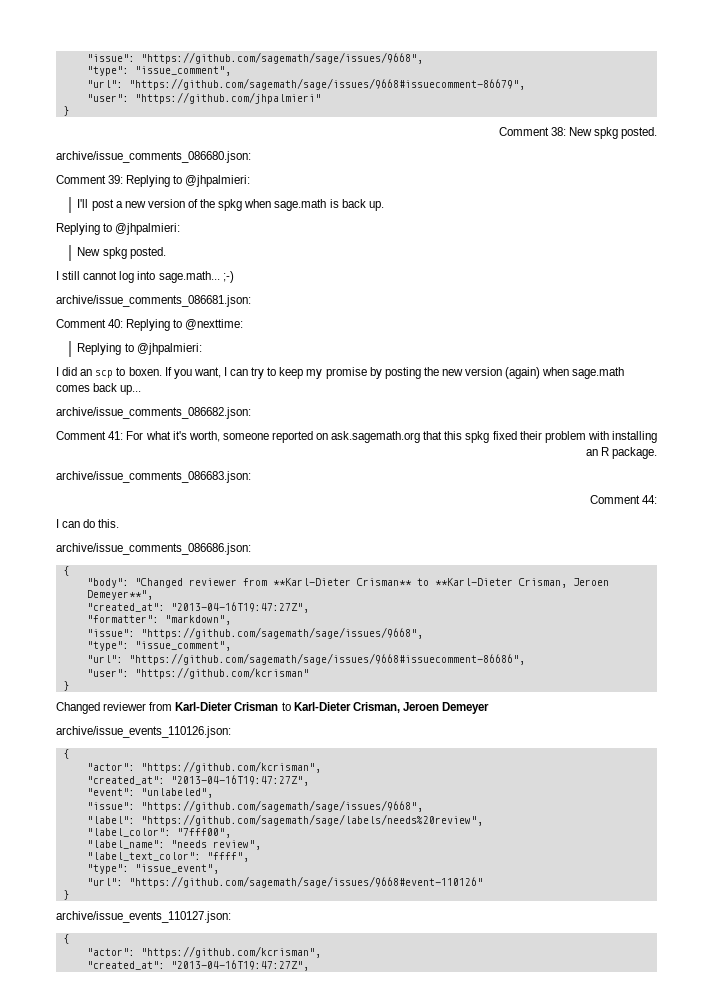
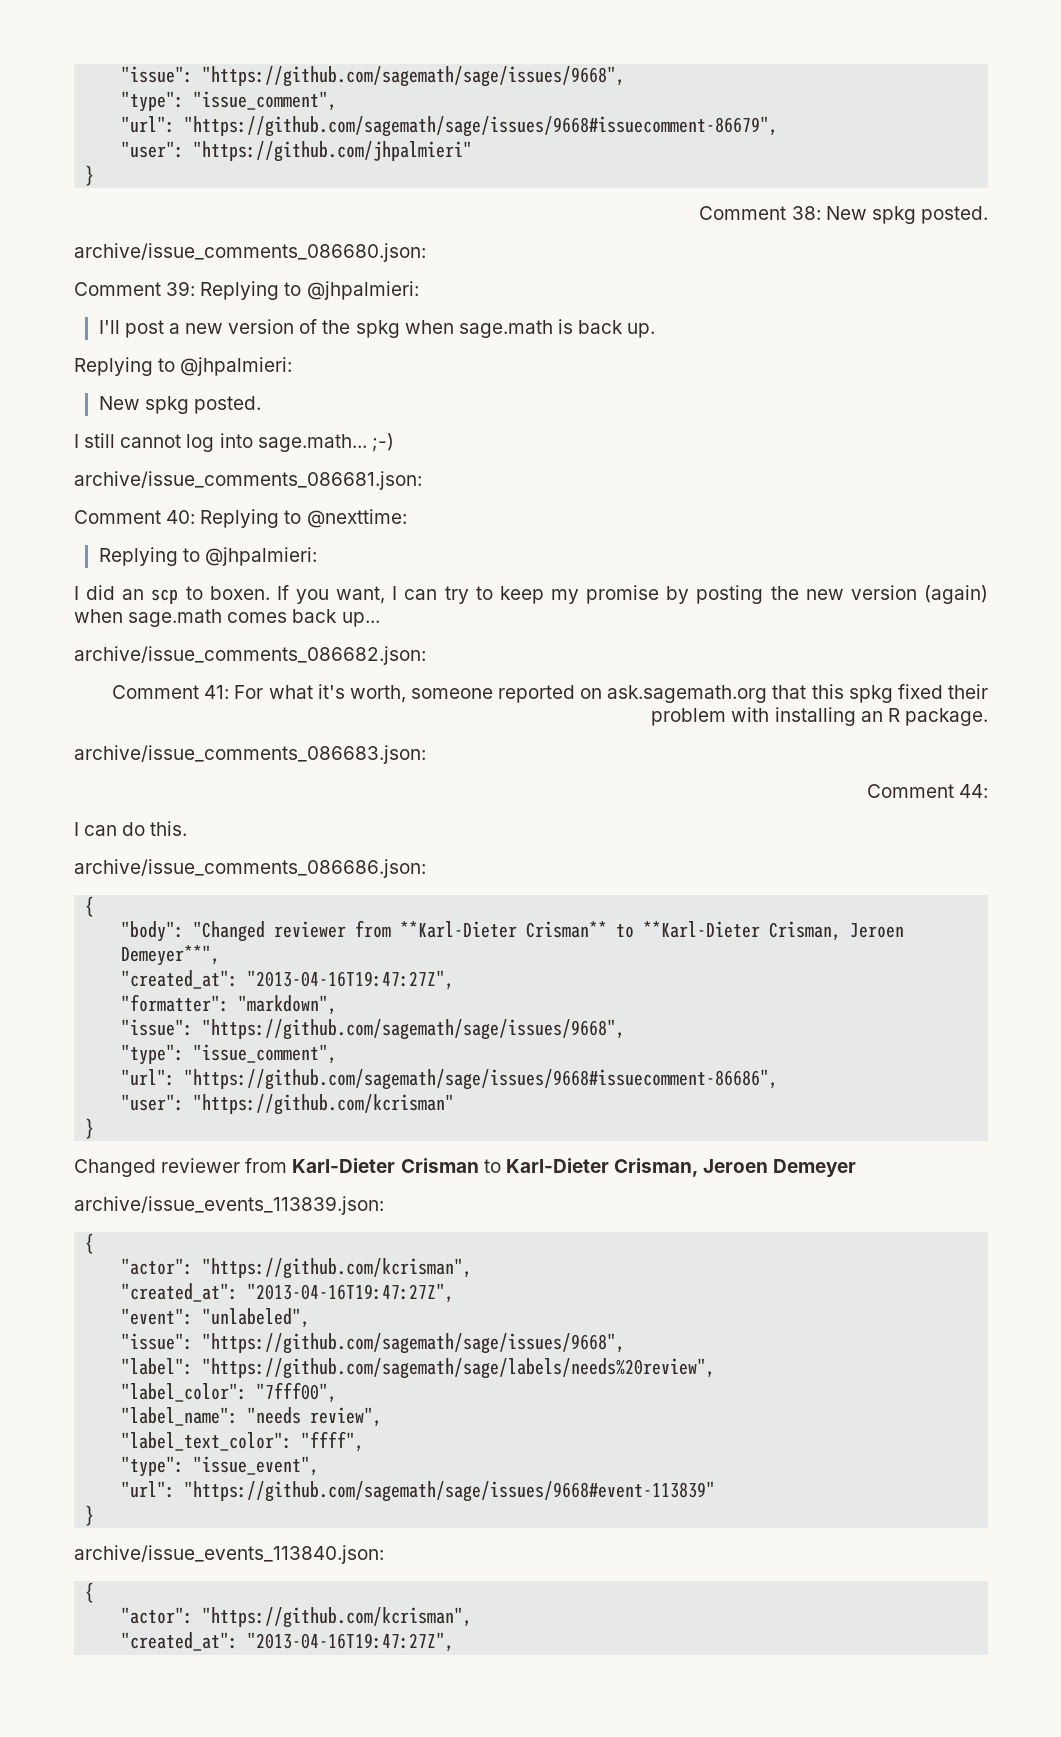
- archive/issue_events_110126.json:
+ archive/issue_events_113839.json:
- "url": "https://github.com/sagemath/sage/issues/9668#event-110126"
+ "url": "https://github.com/sagemath/sage/issues/9668#event-113839"
  }
- archive/issue_events_110127.json:
+ archive/issue_events_113840.json:

